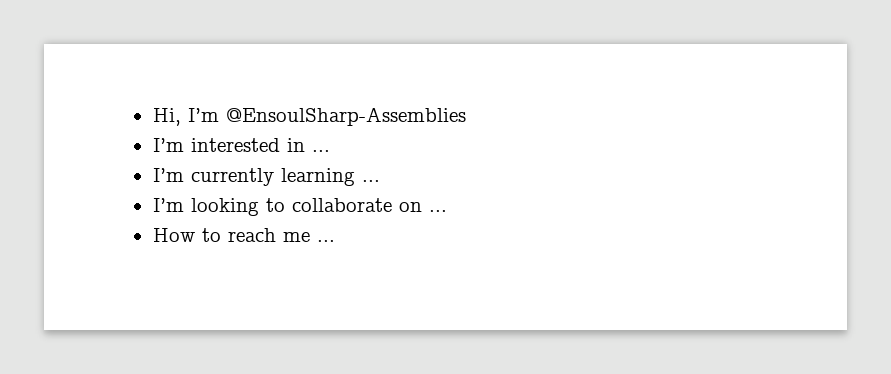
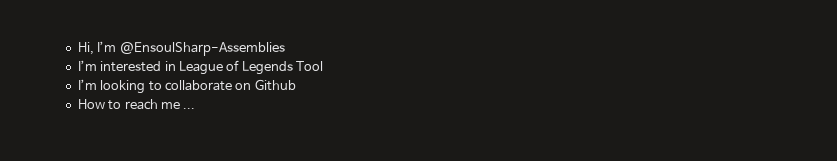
- I’m interested in ...
- I’m currently learning ...
+ I’m interested in League of Legends Tool
- I’m looking to collaborate on ...
+ I’m looking to collaborate on Github

